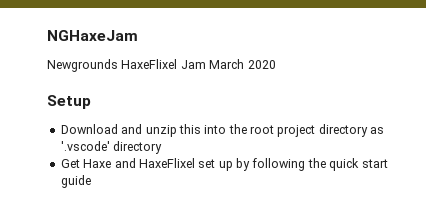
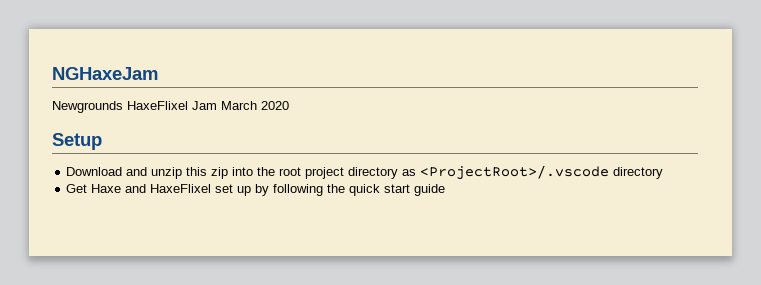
- Download and unzip this into the root project directory as '.vscode' directory
+ Download and unzip this zip into the root project directory as <ProjectRoot>/.vscode directory

